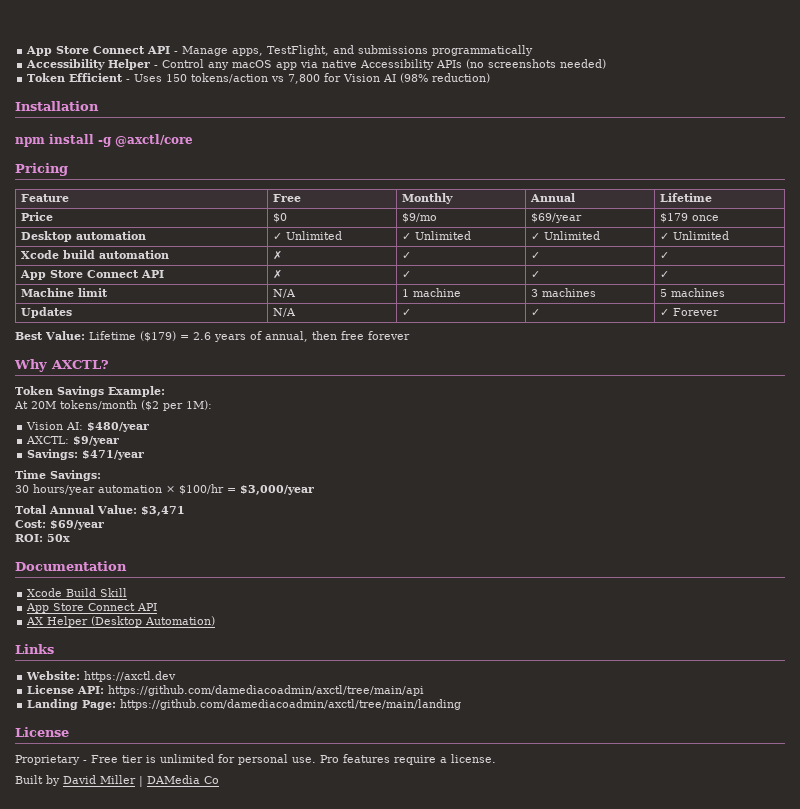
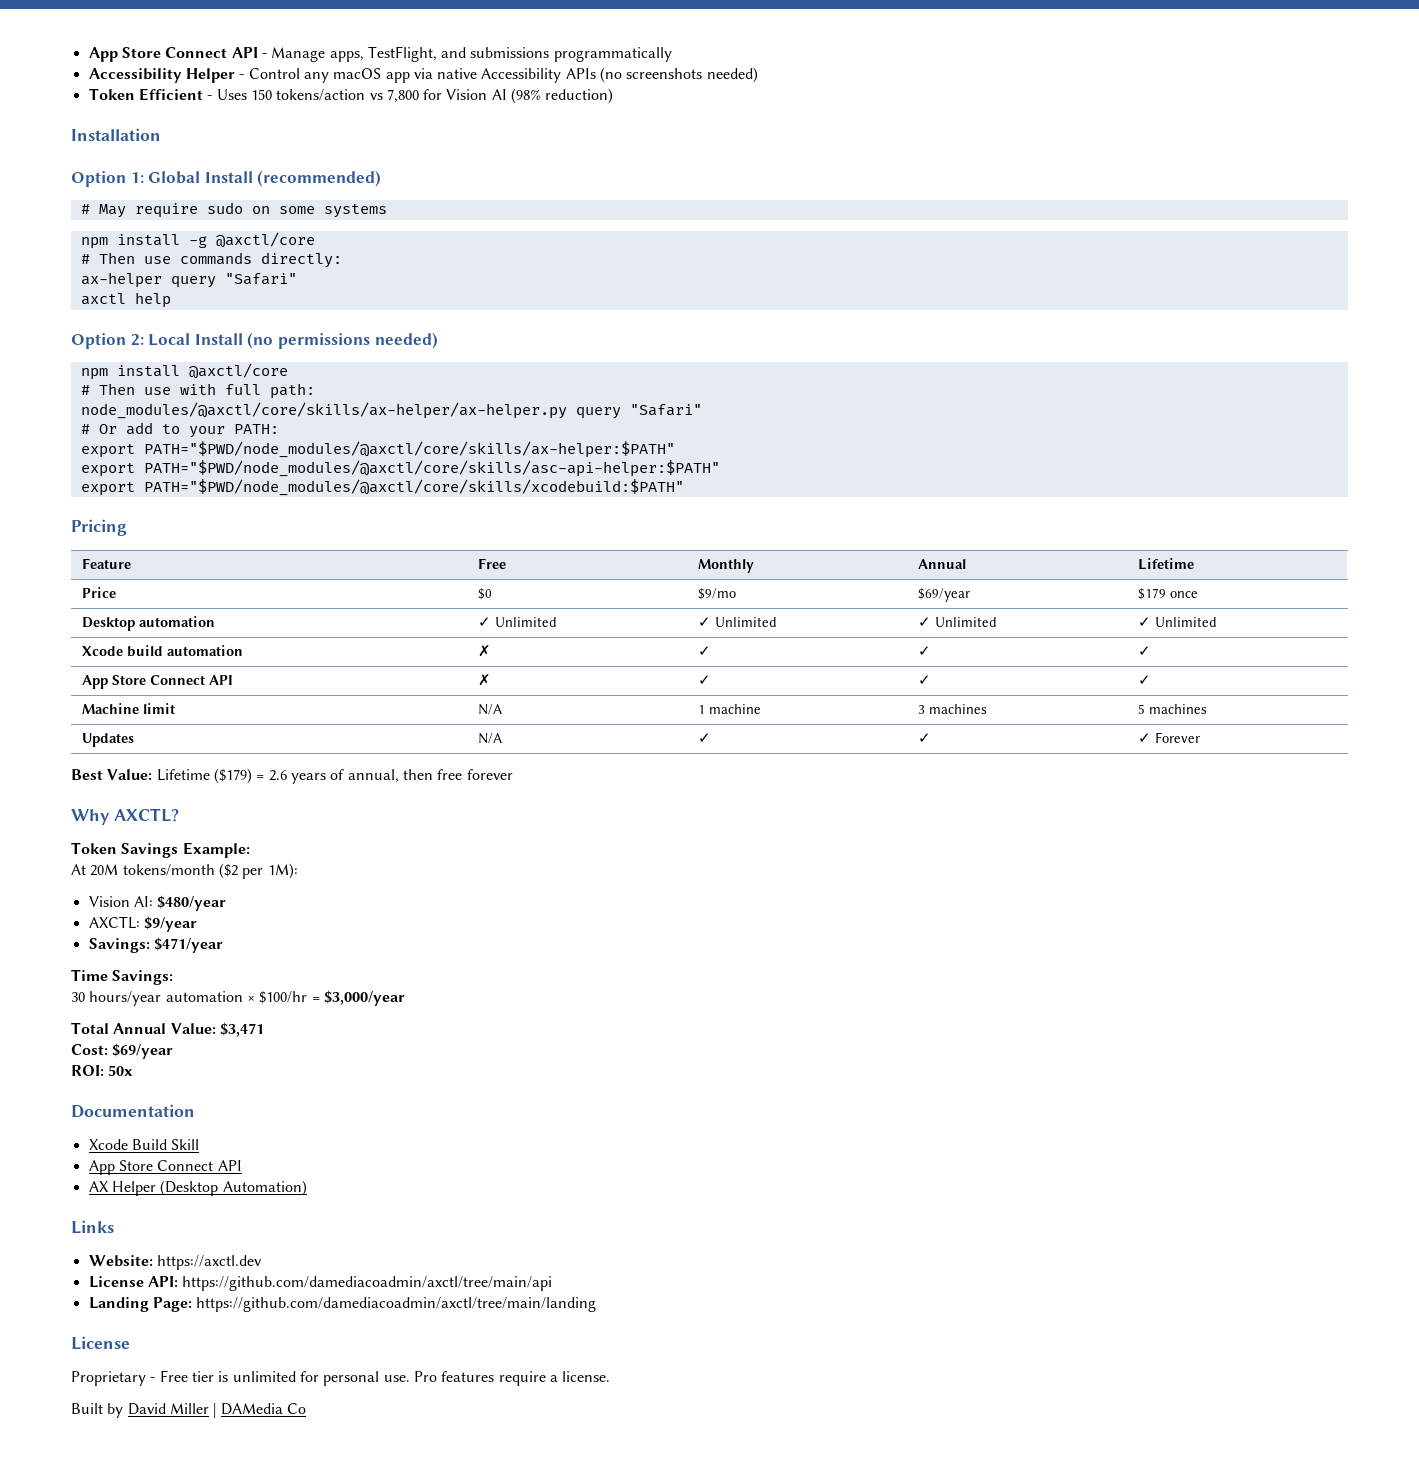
+ Option 1: Global Install (recommended)
+ # May require sudo on some systems
  npm install -g @axctl/core
+ # Then use commands directly:
+ ax-helper query "Safari"
+ axctl help
+ Option 2: Local Install (no permissions needed)
+ npm install @axctl/core
+ # Then use with full path:
+ node_modules/@axctl/core/skills/ax-helper/ax-helper.py query "Safari"
+ # Or add to your PATH:
+ export PATH="$PWD/node_modules/@axctl/core/skills/ax-helper:$PATH"
+ export PATH="$PWD/node_modules/@axctl/core/skills/asc-api-helper:$PATH"
+ export PATH="$PWD/node_modules/@axctl/core/skills/xcodebuild:$PATH"

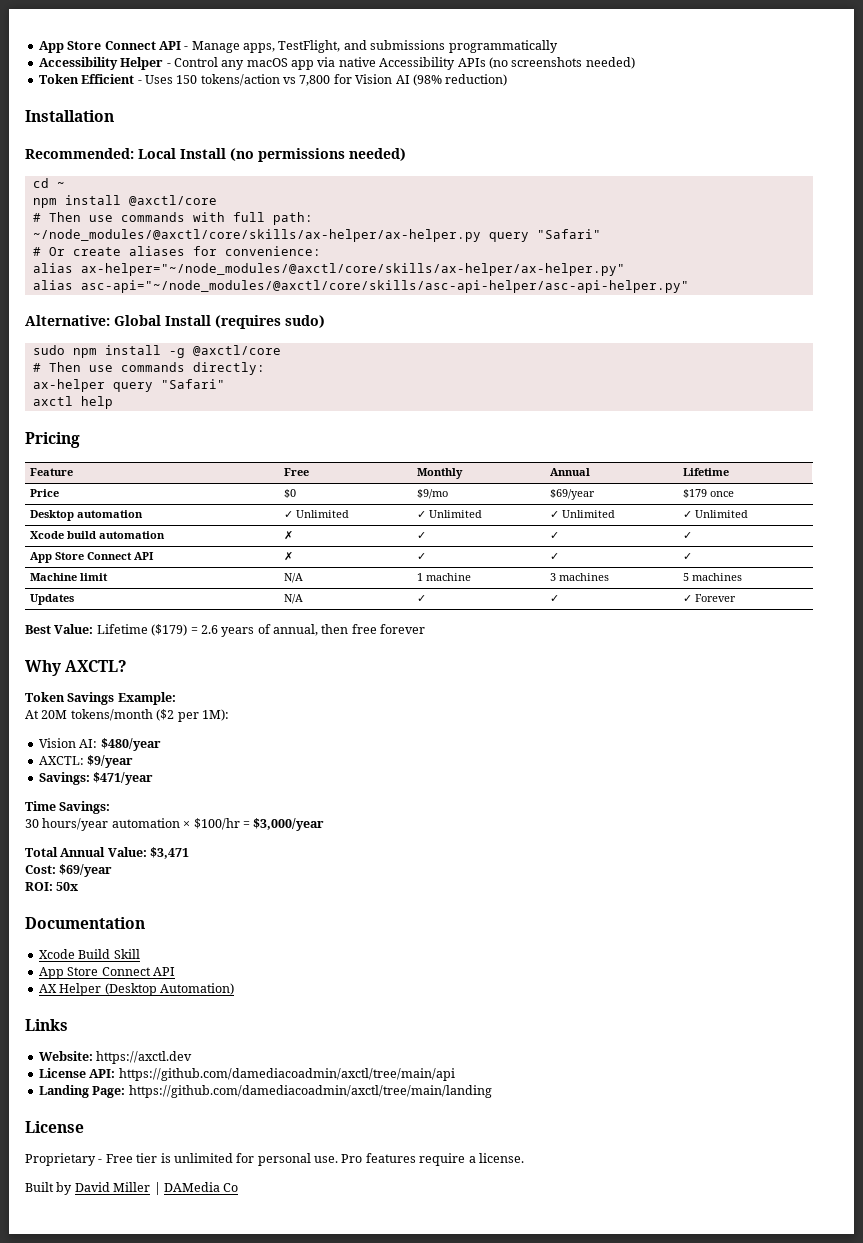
- Option 1: Global Install (recommended)
- # May require sudo on some systems
- npm install -g @axctl/core
+ Recommended: Local Install (no permissions needed)
+ cd ~
+ npm install @axctl/core
+ # Then use commands with full path:
+ ~/node_modules/@axctl/core/skills/ax-helper/ax-helper.py query "Safari"
+ # Or create aliases for convenience:
+ alias ax-helper="~/node_modules/@axctl/core/skills/ax-helper/ax-helper.py"
+ alias asc-api="~/node_modules/@axctl/core/skills/asc-api-helper/asc-api-helper.py"
+ Alternative: Global Install (requires sudo)
+ sudo npm install -g @axctl/core
- Option 2: Local Install (no permissions needed)
- npm install @axctl/core
- # Then use with full path:
- node_modules/@axctl/core/skills/ax-helper/ax-helper.py query "Safari"
- # Or add to your PATH:
- export PATH="$PWD/node_modules/@axctl/core/skills/ax-helper:$PATH"
- export PATH="$PWD/node_modules/@axctl/core/skills/asc-api-helper:$PATH"
- export PATH="$PWD/node_modules/@axctl/core/skills/xcodebuild:$PATH"

